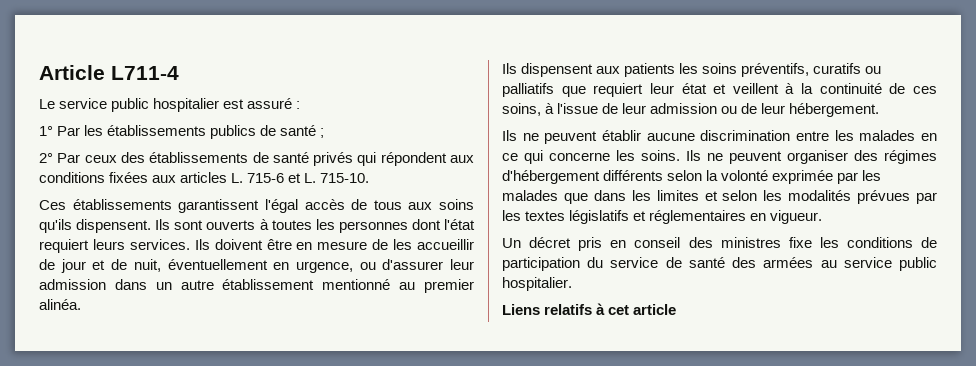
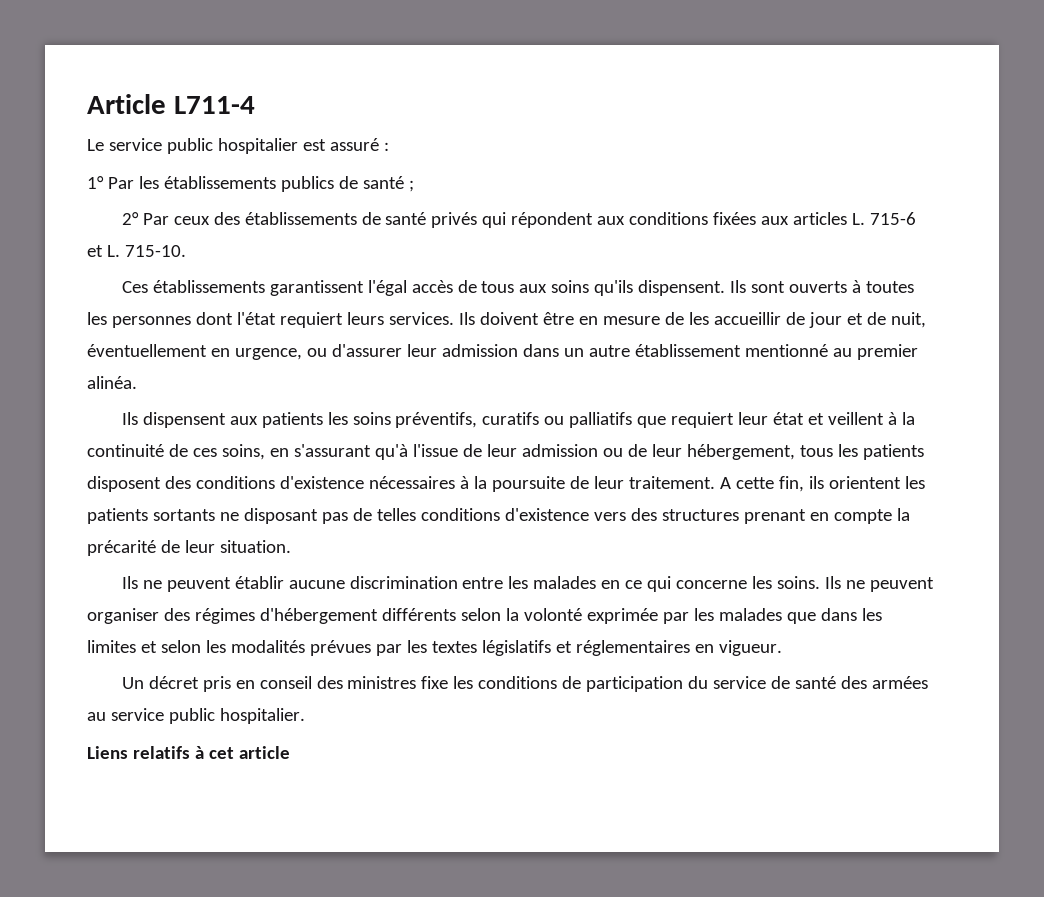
- Ils dispensent aux patients les soins préventifs, curatifs ou palliatifs que requiert leur état et veillent à la continuité de ces soins, à l'issue de leur admission ou de leur hébergement.
+ Ils dispensent aux patients les soins préventifs, curatifs ou palliatifs que requiert leur état et veillent à la continuité de ces soins, en s'assurant qu'à l'issue de leur admission ou de leur hébergement, tous les patients disposent des conditions d'existence nécessaires à la poursuite de leur traitement. A cette fin, ils orientent les patients sortants ne disposant pas de telles conditions d'existence vers des structures prenant en compte la précarité de leur situation.

